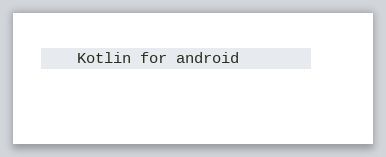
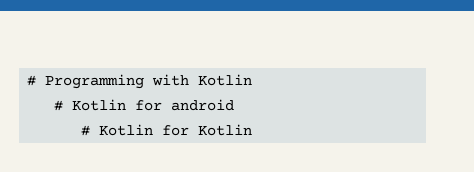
- Kotlin for android
+ # Programming with Kotlin
+ # Kotlin for android
+ # Kotlin for Kotlin

